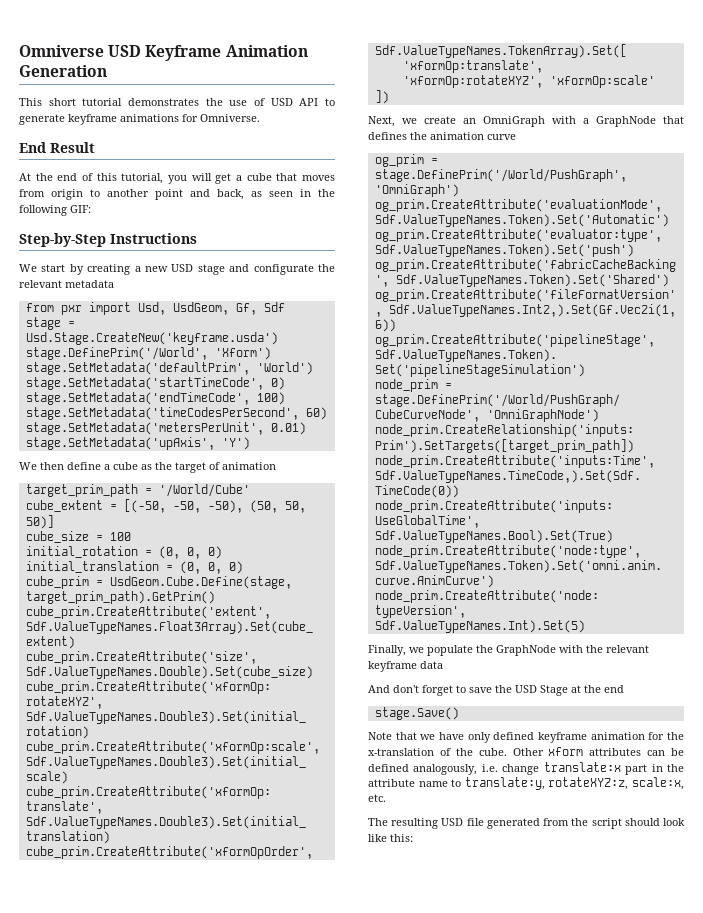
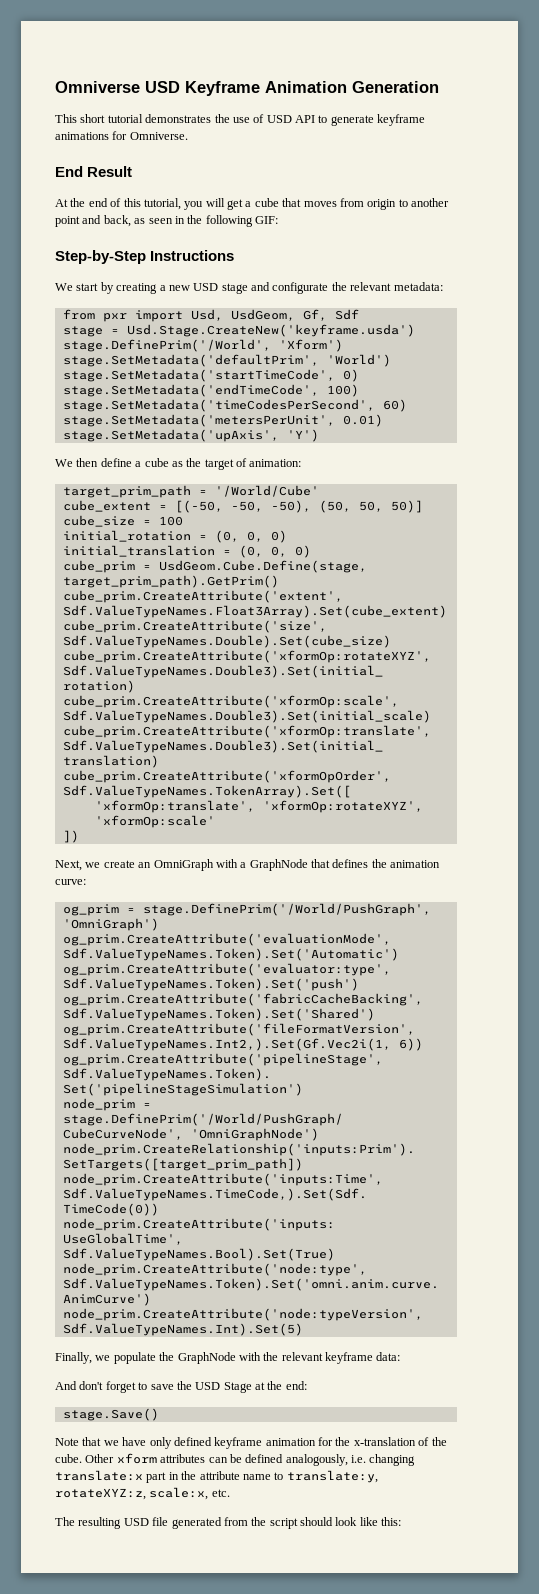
- We start by creating a new USD stage and configurate the relevant metadata
+ We start by creating a new USD stage and configurate the relevant metadata:
- We then define a cube as the target of animation
+ We then define a cube as the target of animation:
- Next, we create an OmniGraph with a GraphNode that defines the animation curve
+ Next, we create an OmniGraph with a GraphNode that defines the animation curve:
- Finally, we populate the GraphNode with the relevant keyframe data
+ Finally, we populate the GraphNode with the relevant keyframe data:
- And don't forget to save the USD Stage at the end
+ And don't forget to save the USD Stage at the end:
- Other xform attributes can be defined analogously, i.e. change translate:x part in the attribute name to translate:y, rotateXYZ:z, scale:x, etc.
+ Other xform attributes can be defined analogously, i.e. changing translate:x part in the attribute name to translate:y, rotateXYZ:z, scale:x, etc.

